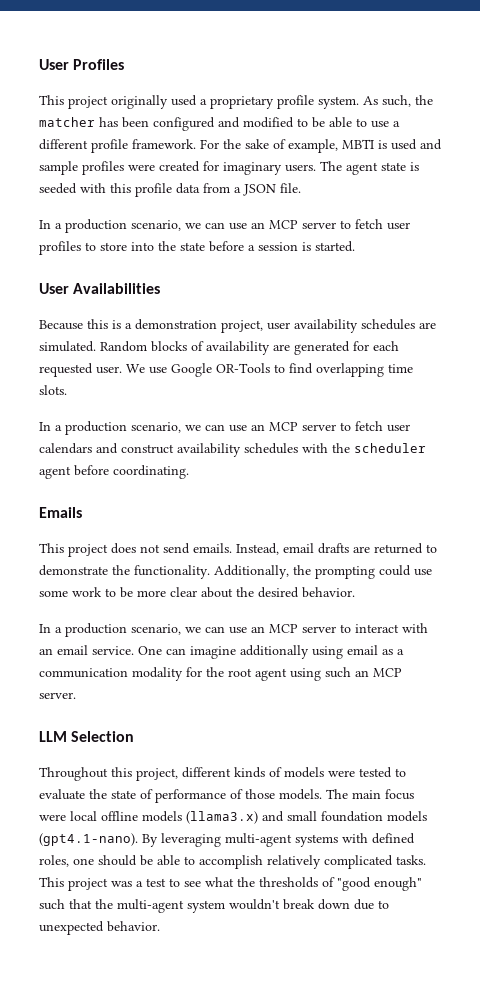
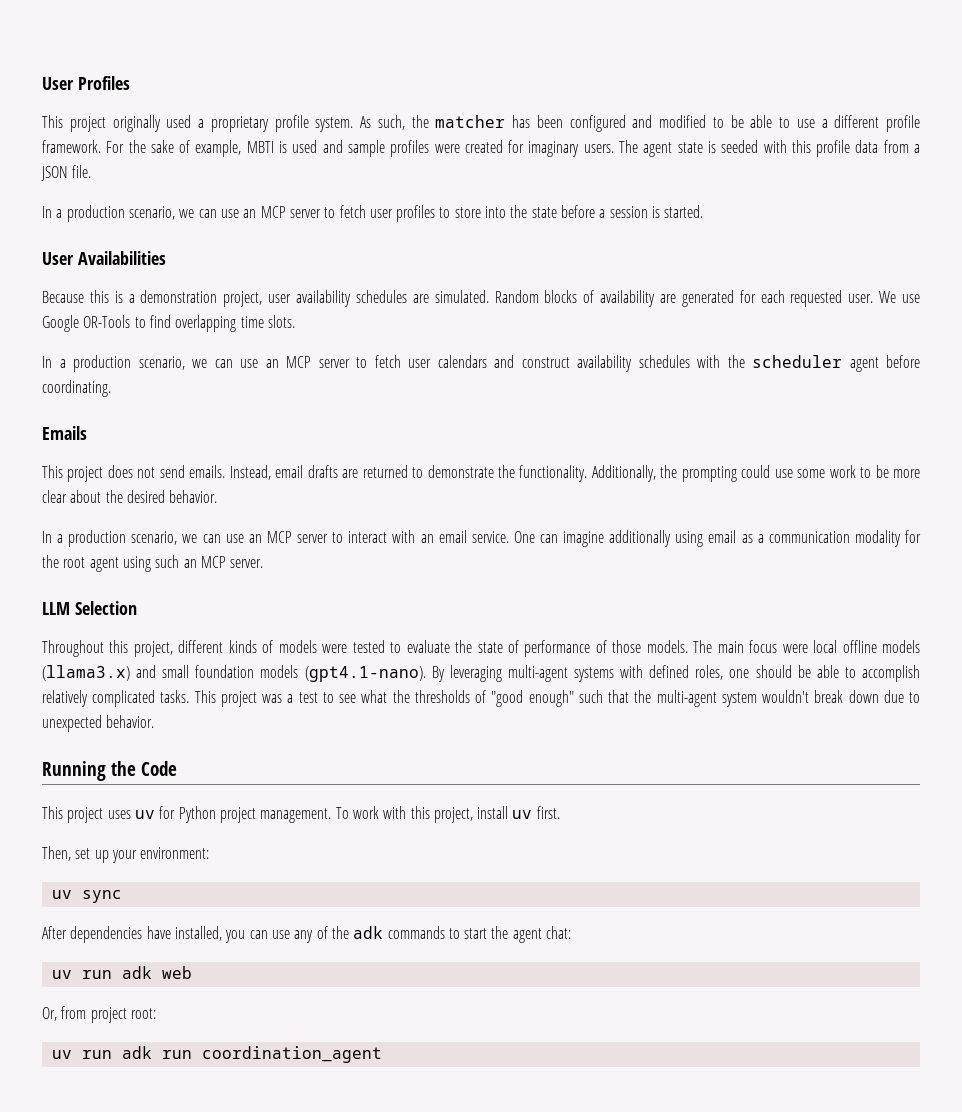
+ Running the Code
+ This project uses uv for Python project management. To work with this project, install uv first.
+ Then, set up your environment:
+ uv sync
+ After dependencies have installed, you can use any of the adk commands to start the agent chat:
+ uv run adk web
+ Or, from project root:
+ uv run adk run coordination_agent

